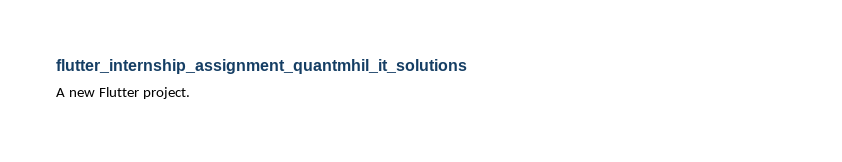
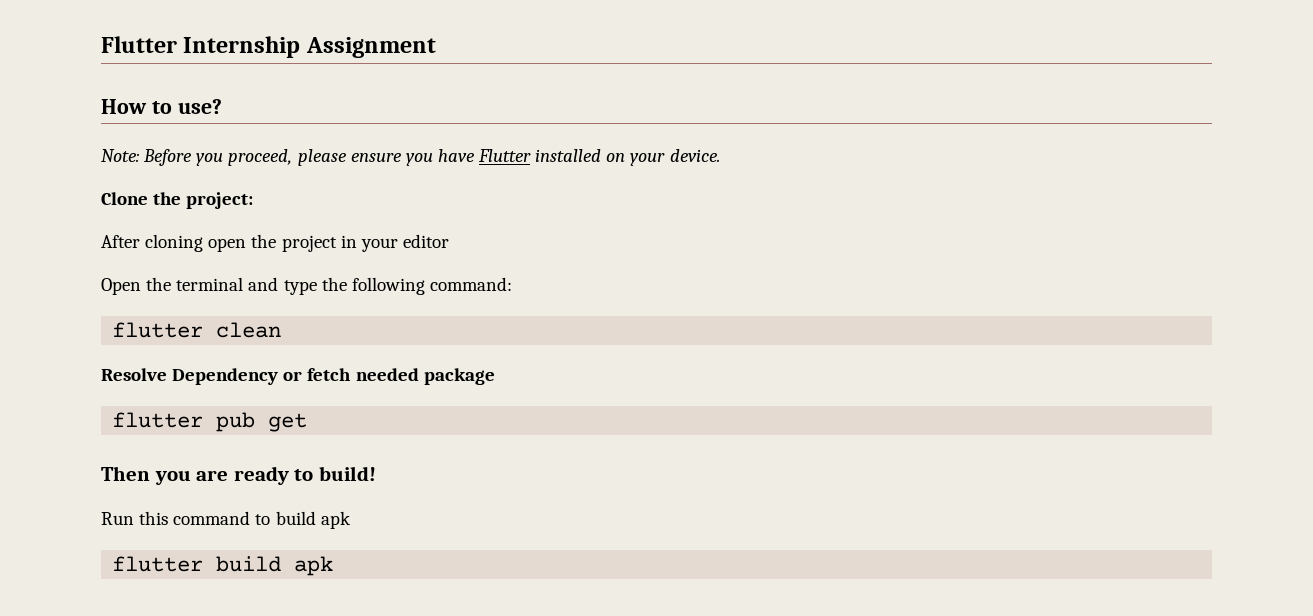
- flutter_internship_assignment_quantmhil_it_solutions
- A new Flutter project.
+ Flutter Internship Assignment
+ How to use?
+ Note: Before you proceed, please ensure you have Flutter installed on your device.
+ Clone the project:
+ After cloning open the project in your editor
+ Open the terminal and type the following command:
+ flutter clean
+ Resolve Dependency or fetch needed package
+ flutter pub get
+ Then you are ready to build!
+ Run this command to build apk
+ flutter build apk

